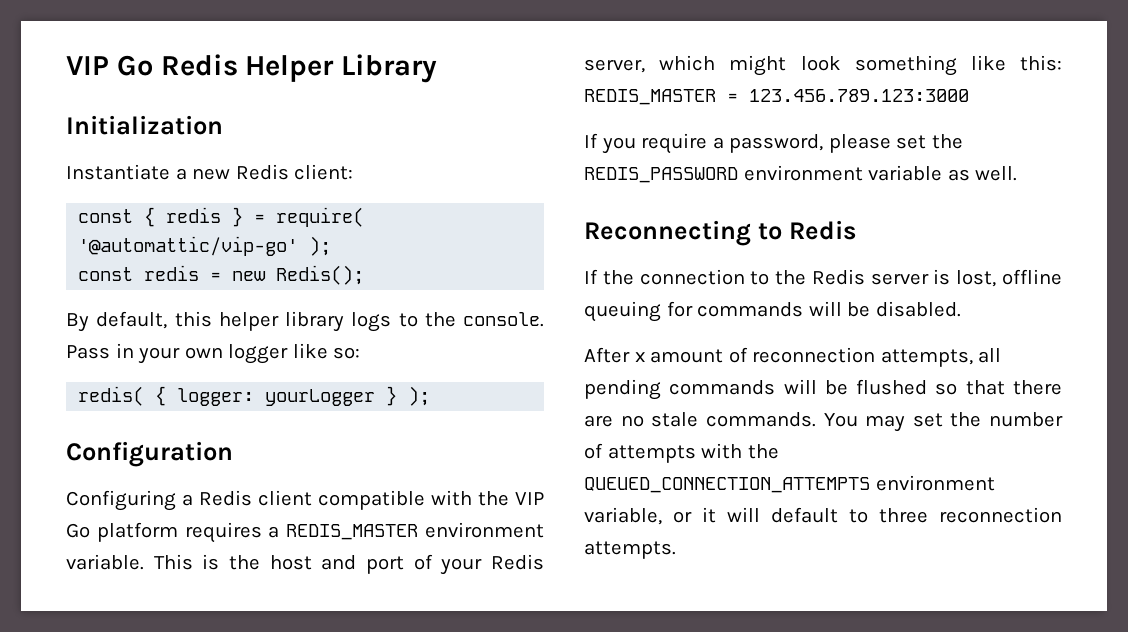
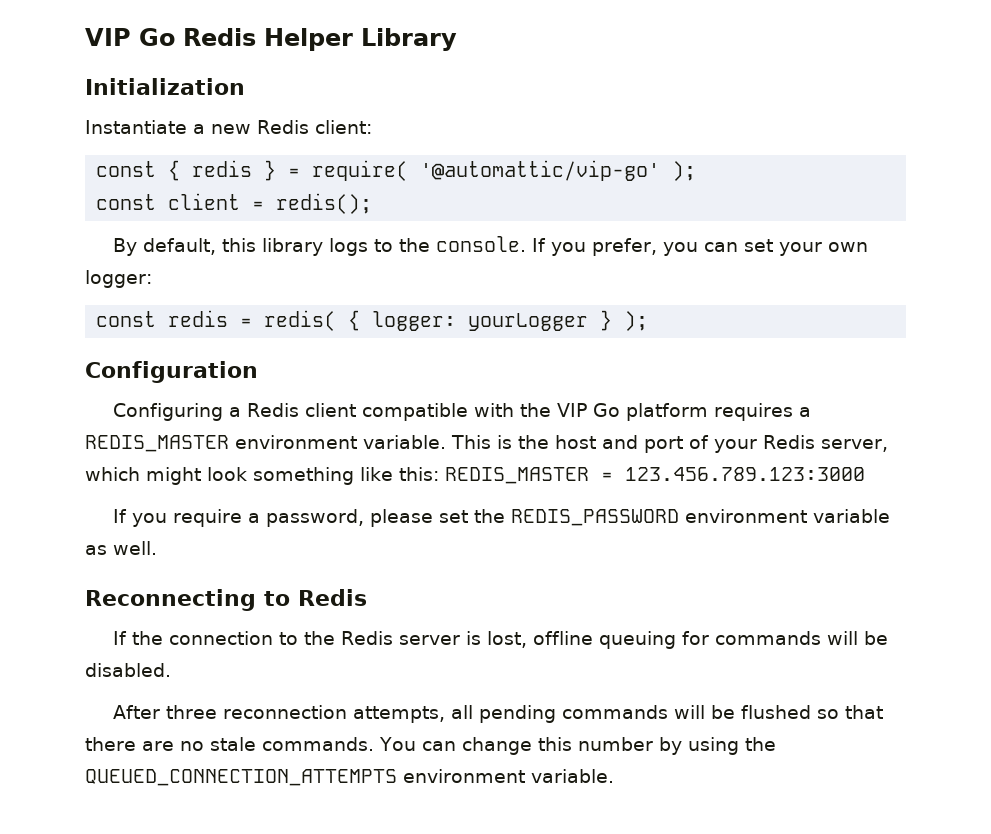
- const redis = new Redis();
+ const client = redis();
- By default, this helper library logs to the console.
+ By default, this library logs to the console.
- Pass in your own logger like so:
- redis( { logger: yourLogger } );
+ If you prefer, you can set your own logger:
+ const redis = redis( { logger: yourLogger } );
- After x amount of reconnection attempts, all pending commands will be flushed so that there are no stale commands.
+ After three reconnection attempts, all pending commands will be flushed so that there are no stale commands.
- You may set the number of attempts with the QUEUED_CONNECTION_ATTEMPTS environment variable, or it will default to three reconnection attempts.
+ You can change this number by using the QUEUED_CONNECTION_ATTEMPTS environment variable.

